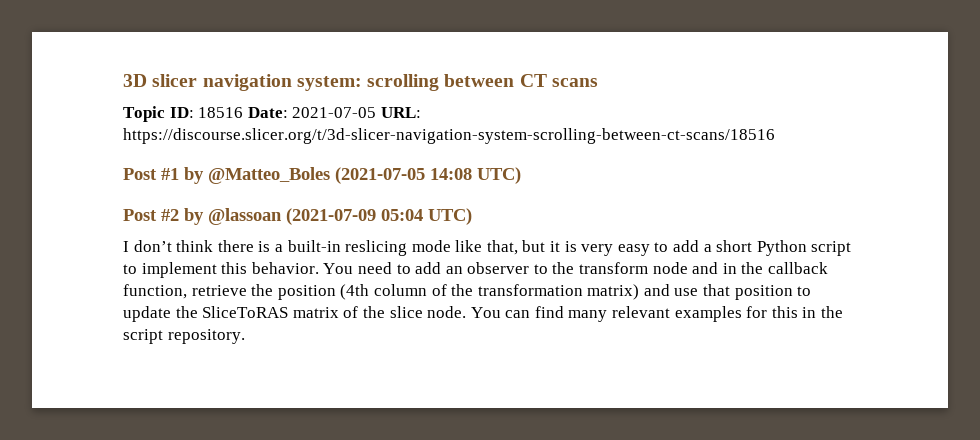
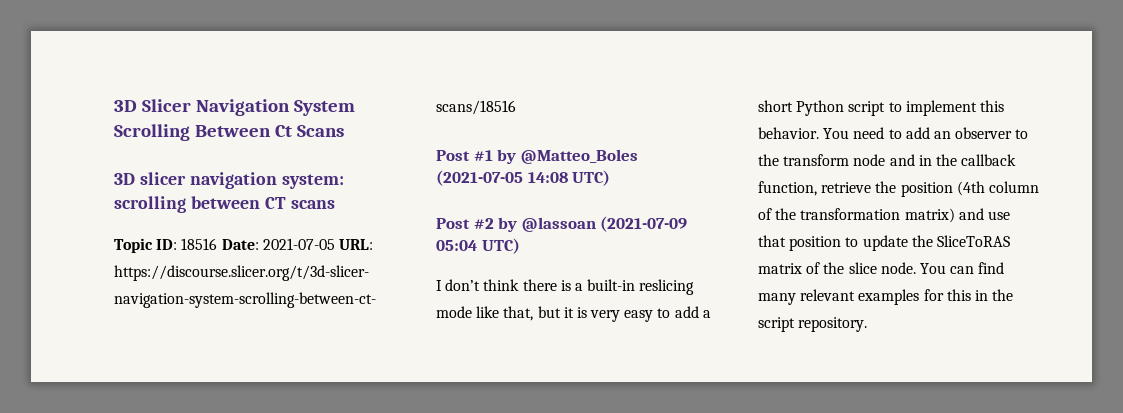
+ 3D Slicer Navigation System Scrolling Between Ct Scans

